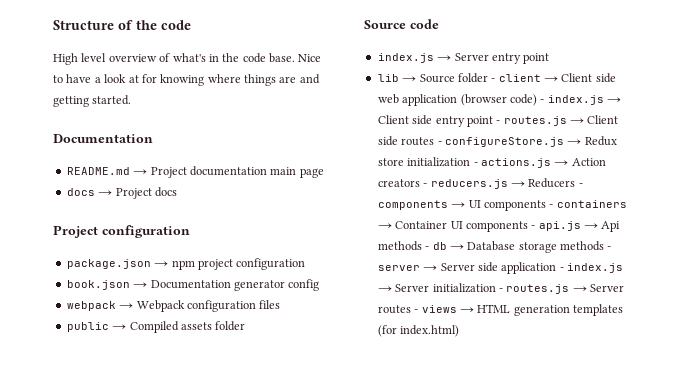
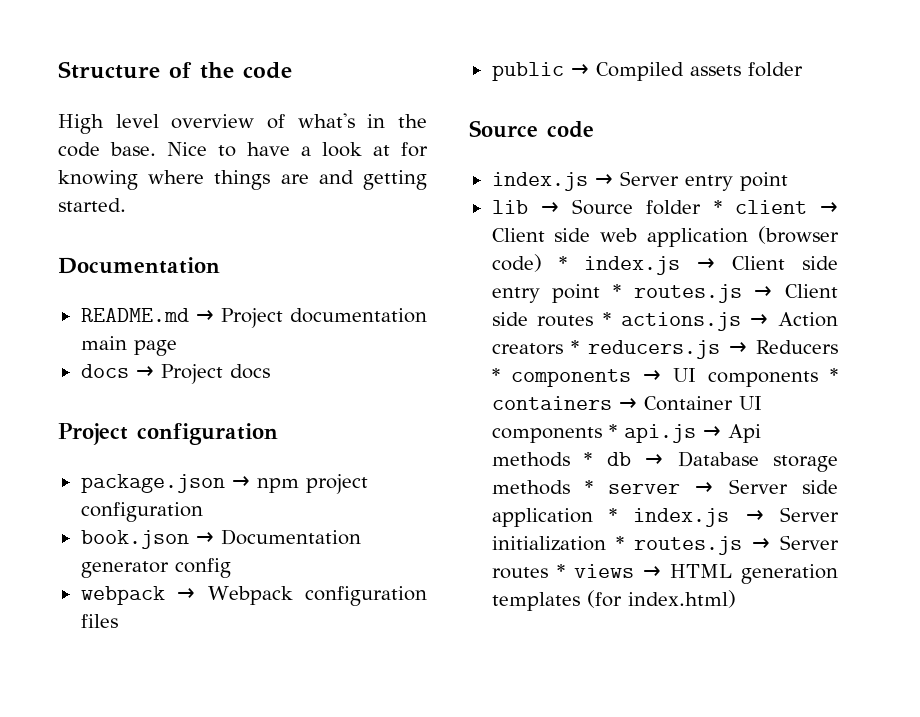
- lib → Source folder - client → Client side web application (browser code) - index.js → Client side entry point - routes.js → Client side routes - configureStore.js → Redux store initialization - actions.js → Action creators - reducers.js → Reducers - components → UI components - containers → Container UI components - api.js → Api methods - db → Database storage methods - server → Server side application - index.js → Server initialization - routes.js → Server routes - views → HTML generation templates (for index.html)
+ lib → Source folder * client → Client side web application (browser code) * index.js → Client side entry point * routes.js → Client side routes * actions.js → Action creators * reducers.js → Reducers * components → UI components * containers → Container UI components * api.js → Api methods * db → Database storage methods * server → Server side application * index.js → Server initialization * routes.js → Server routes * views → HTML generation templates (for index.html)

